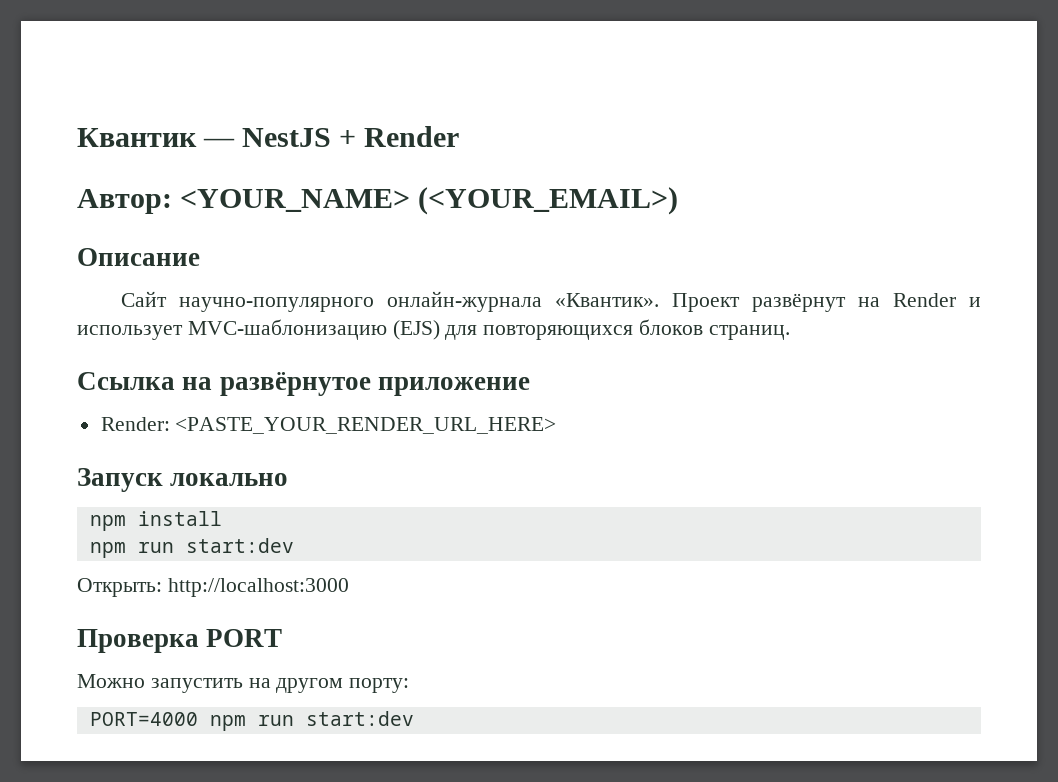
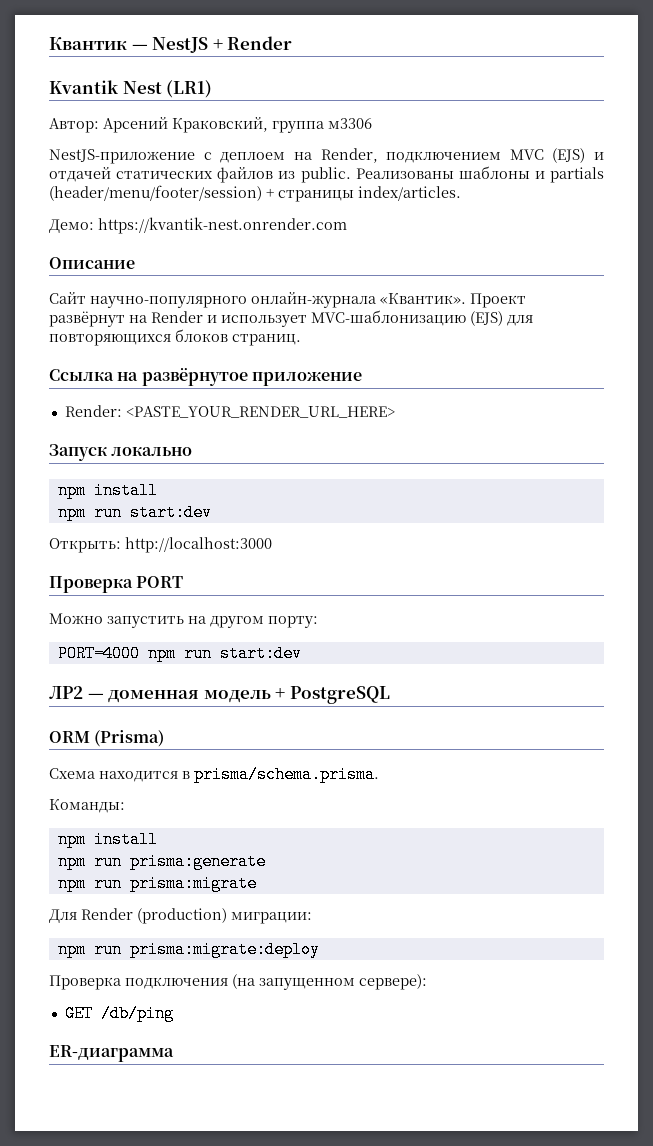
- Автор: <YOUR_NAME> (<YOUR_EMAIL>)
+ Kvantik Nest (LR1)
+ Автор: Арсений Краковский, группа м3306
+ NestJS-приложение с деплоем на Render, подключением MVC (EJS) и отдачей статических файлов из public. Реализованы шаблоны и partials (header/menu/footer/session) + страницы index/articles.
+ Демо: https://kvantik-nest.onrender.com
+ ЛР2 — доменная модель + PostgreSQL
+ ORM (Prisma)
+ Схема находится в prisma/schema.prisma.
+ Команды:
+ npm install
+ npm run prisma:generate
+ npm run prisma:migrate
+ Для Render (production) миграции:
+ npm run prisma:migrate:deploy
+ Проверка подключения (на запущенном сервере):
+ GET /db/ping
+ ER-диаграмма

